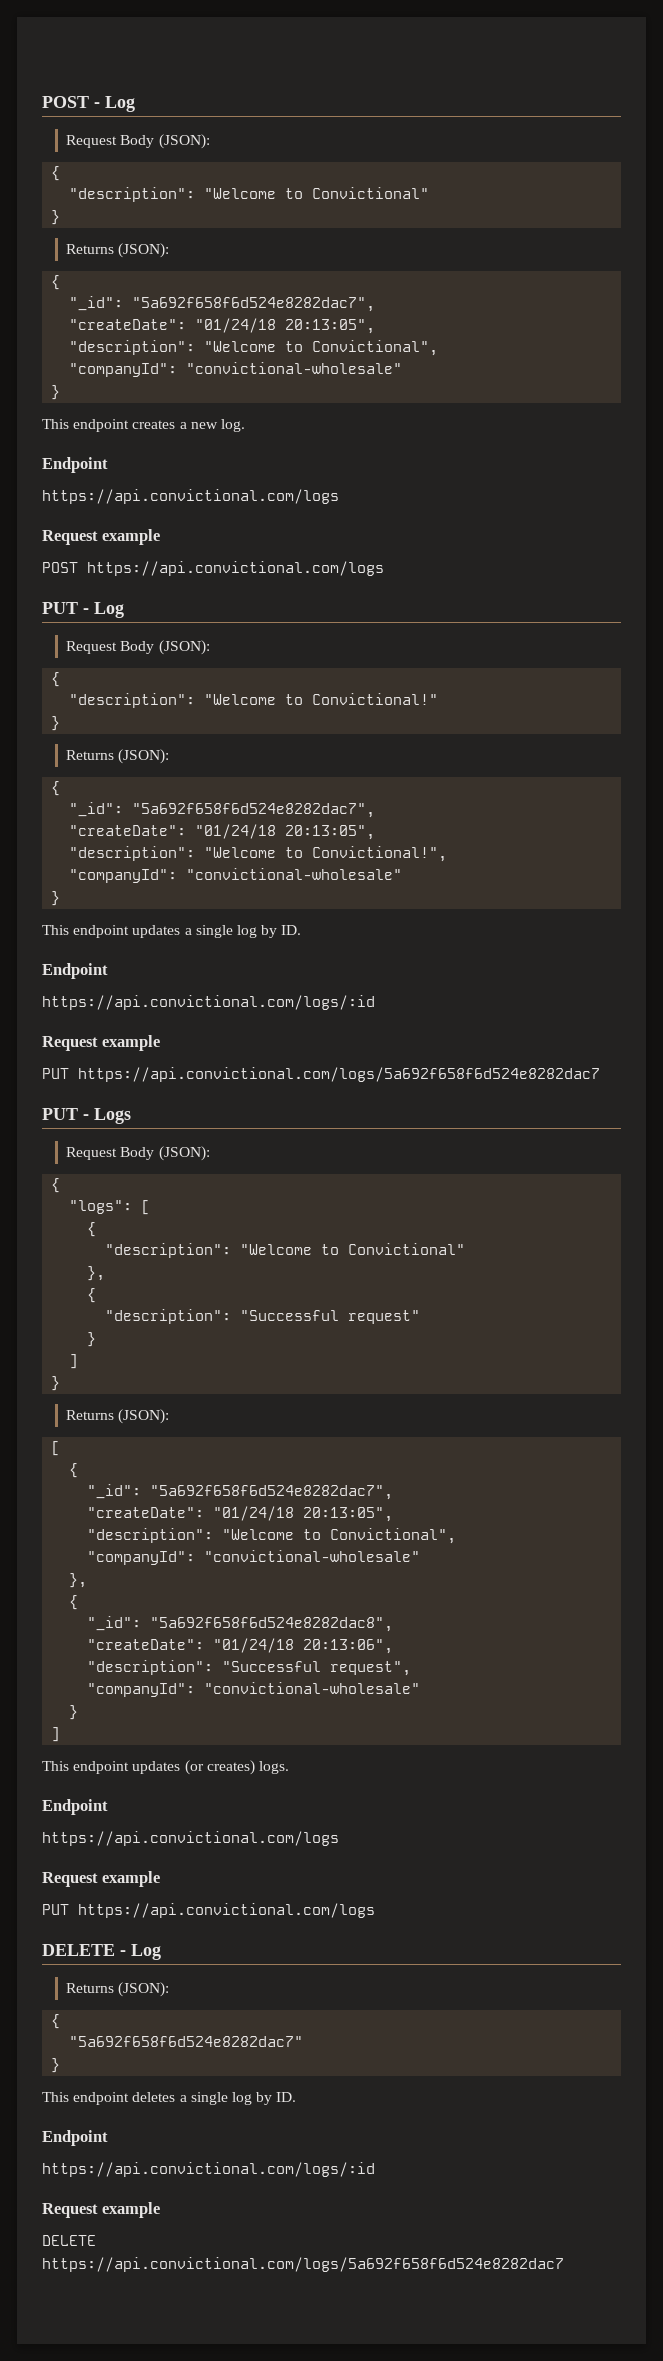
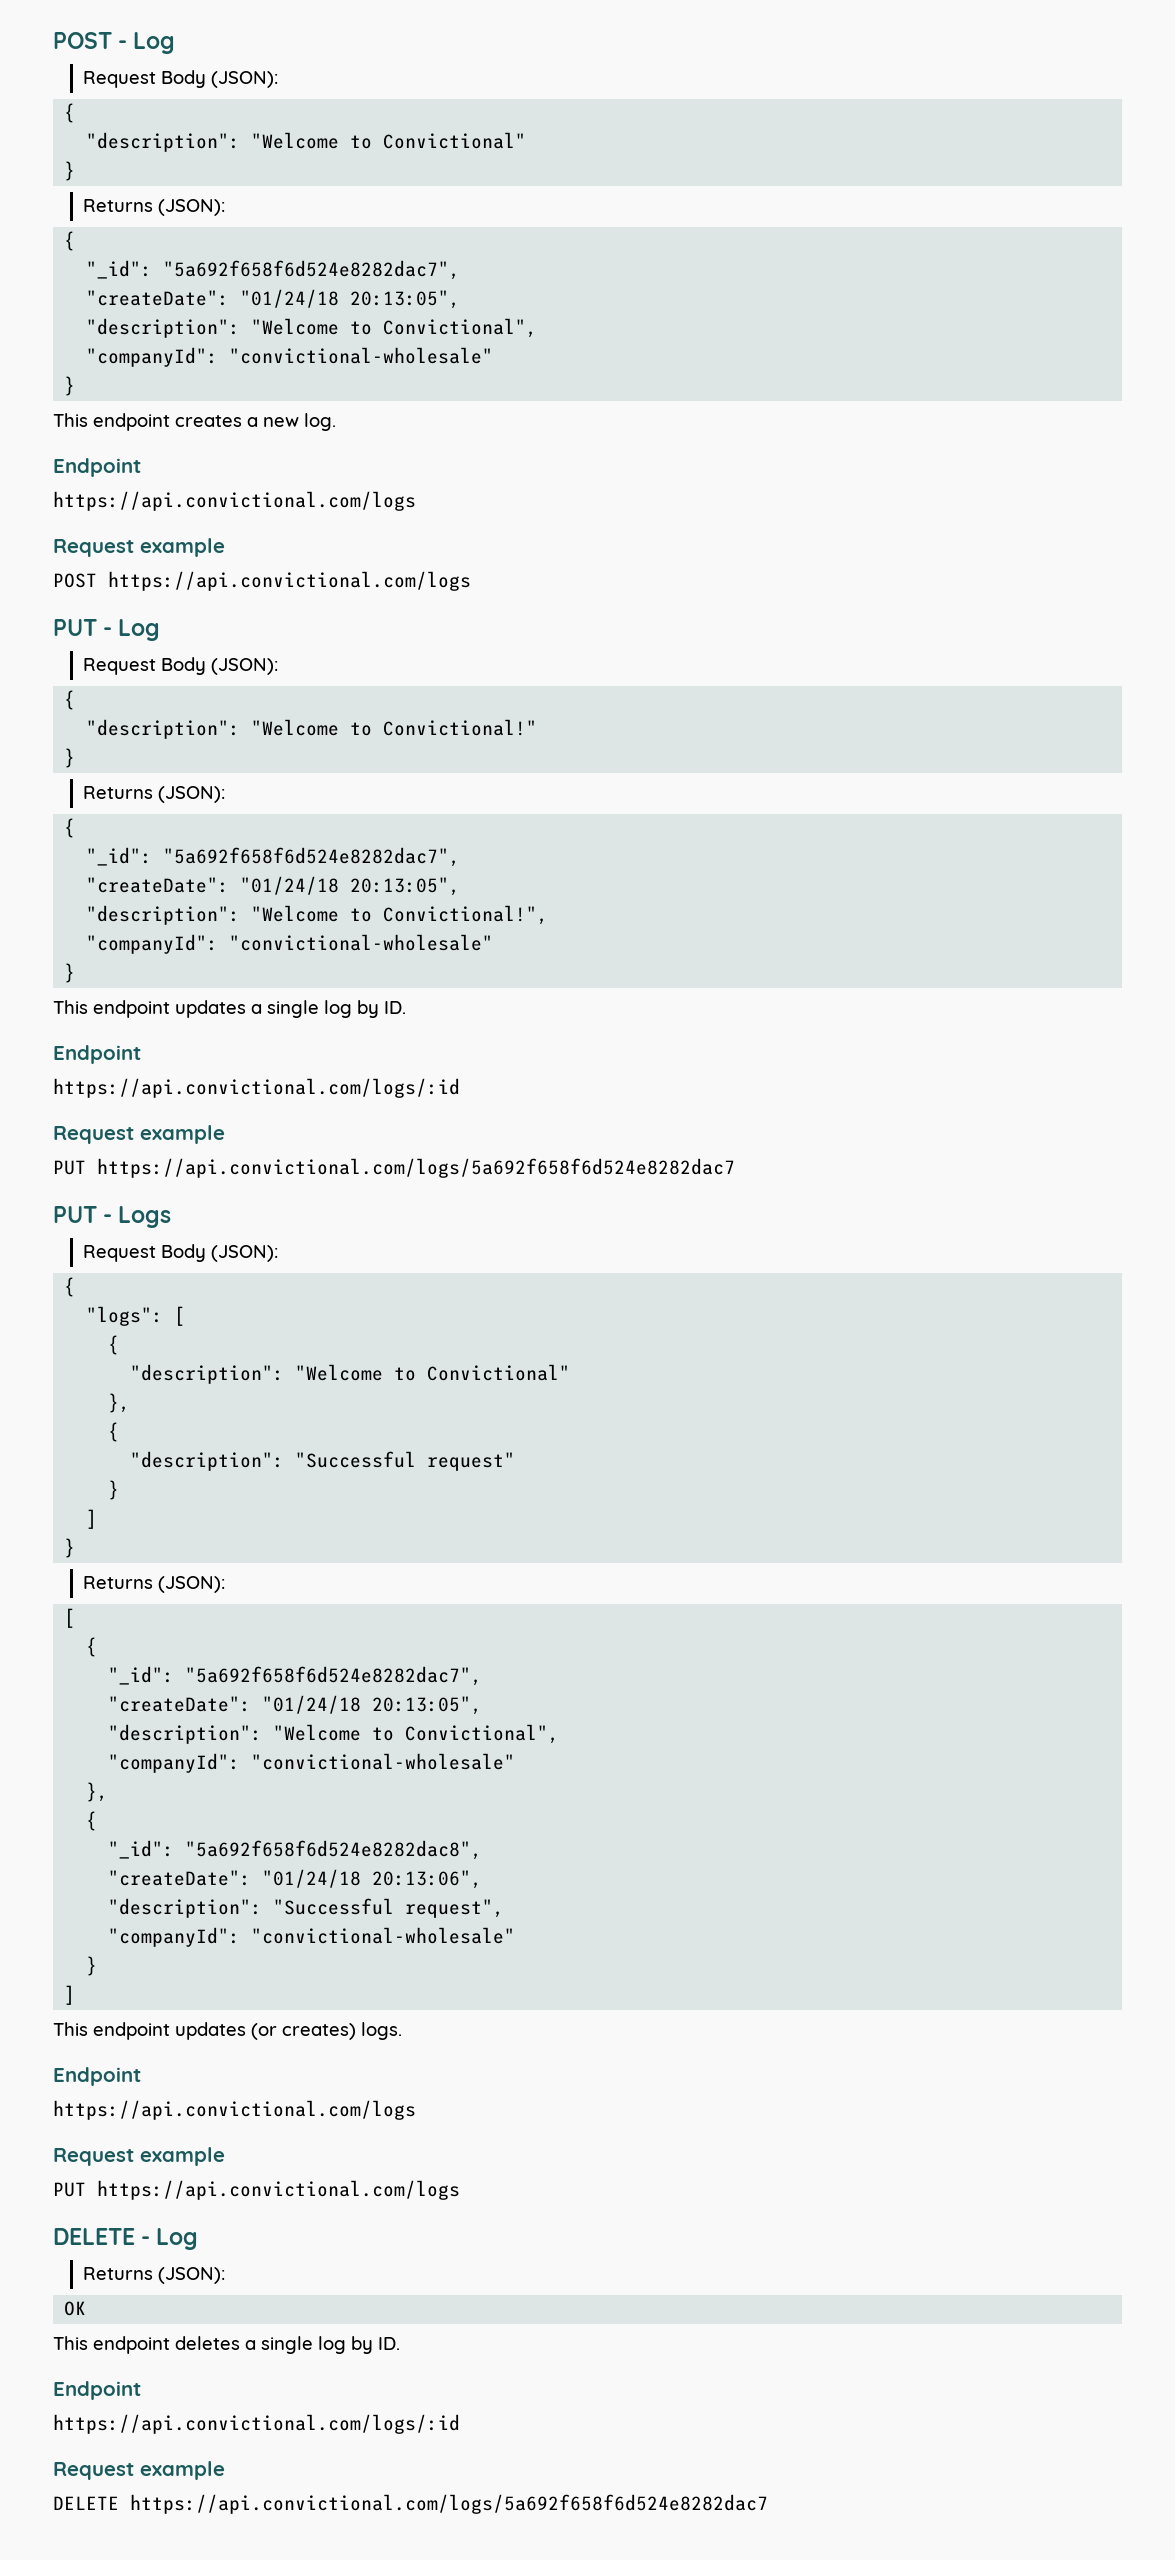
  DELETE - Log
  Returns (JSON):
- {
- "5a692f658f6d524e8282dac7"
- }
+ OK

